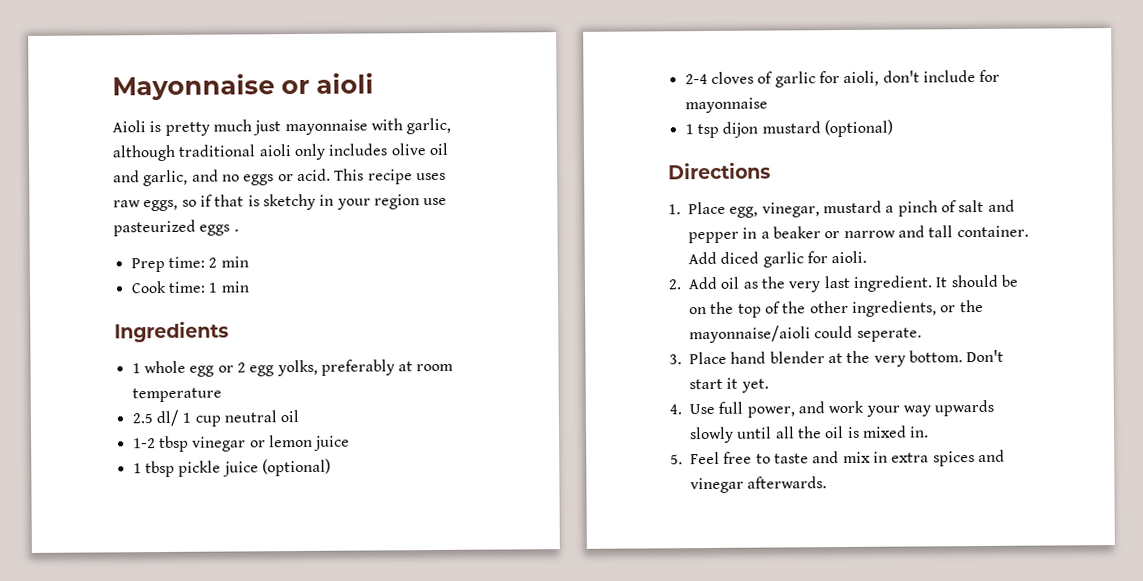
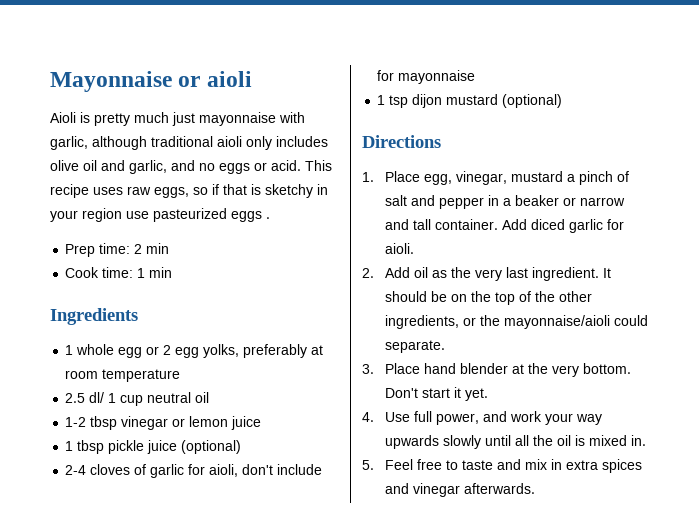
- It should be on the top of the other ingredients, or the mayonnaise/aioli could seperate.
+ It should be on the top of the other ingredients, or the mayonnaise/aioli could separate.

